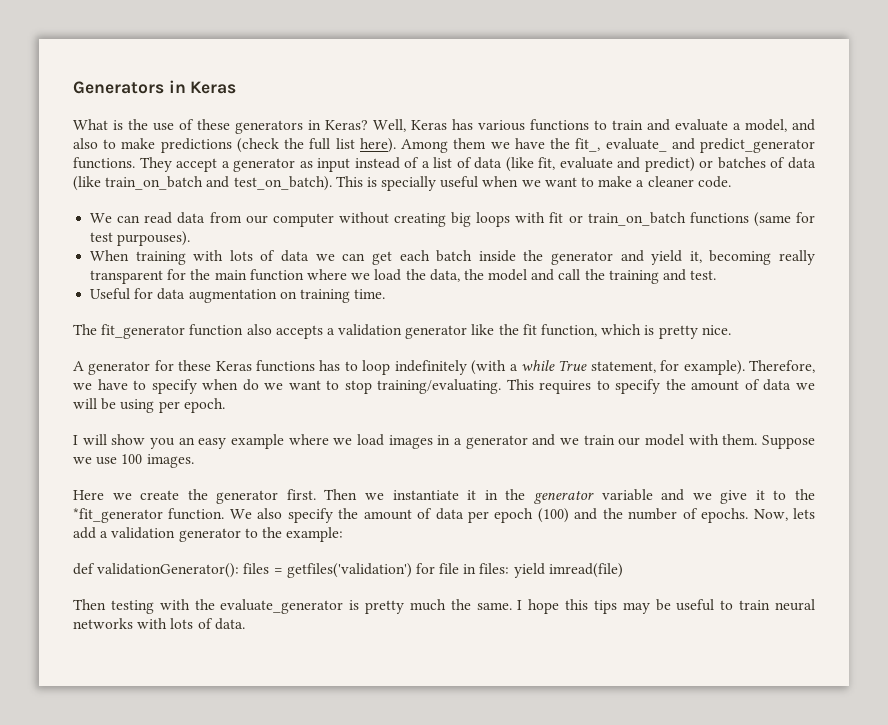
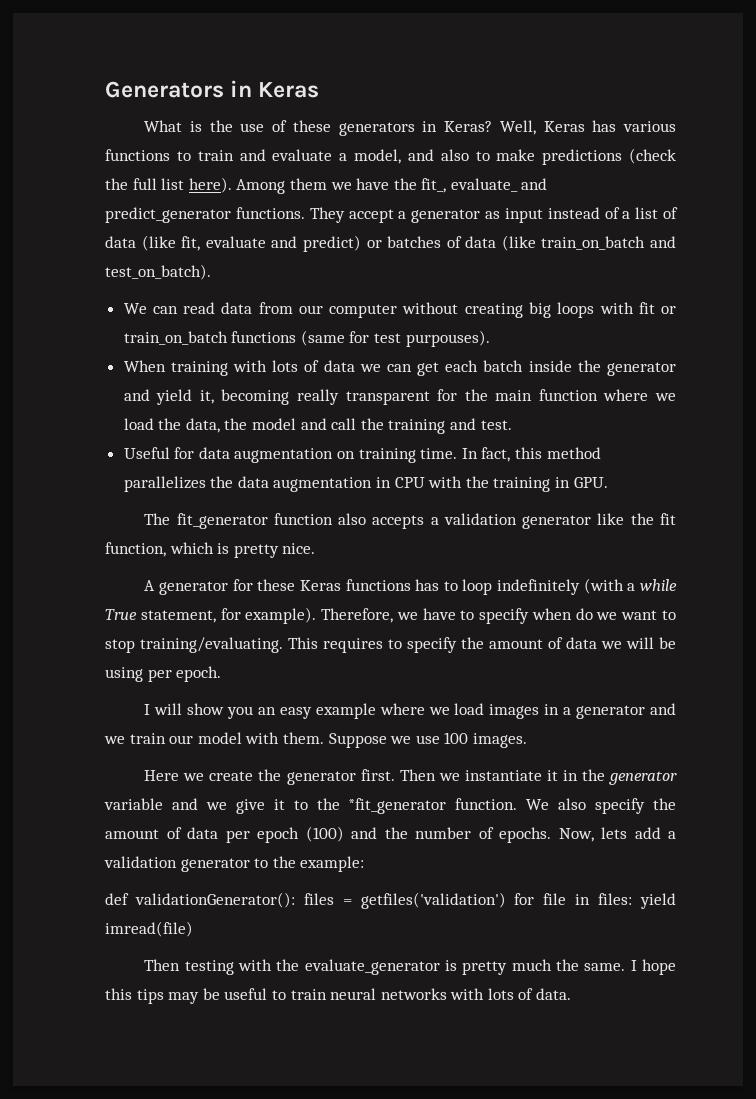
- This is specially useful when we want to make a cleaner code.
+ In fact, this method parallelizes the data augmentation in CPU with the training in GPU.

